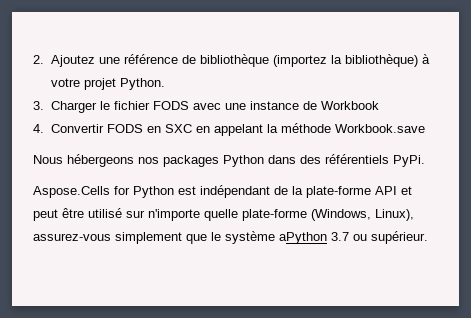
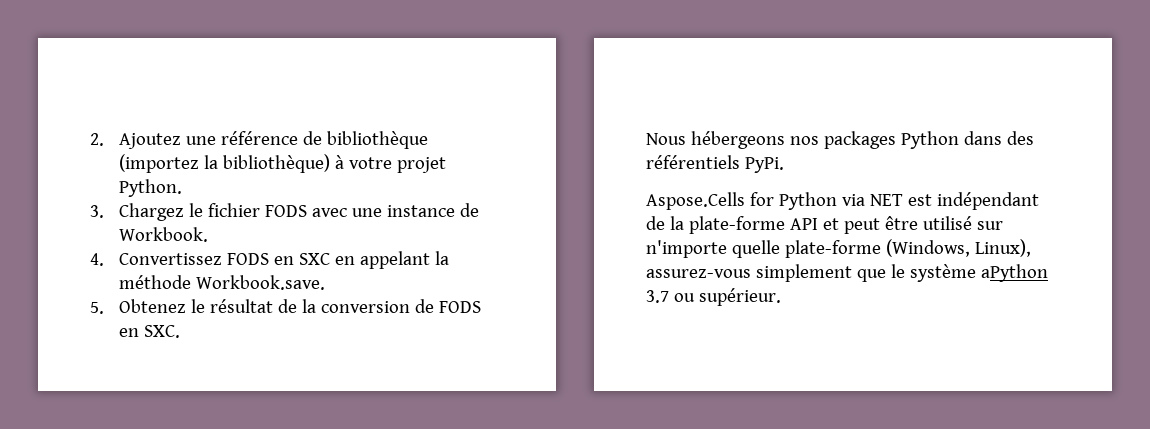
- 3. Charger le fichier FODS avec une instance de Workbook
+ 3. Chargez le fichier FODS avec une instance de Workbook.
- 4. Convertir FODS en SXC en appelant la méthode Workbook.save
+ 4. Convertissez FODS en SXC en appelant la méthode Workbook.save.
+ 5. Obtenez le résultat de la conversion de FODS en SXC.
- Aspose.Cells for Python est indépendant de la plate-forme API et peut être utilisé sur n'importe quelle plate-forme (Windows, Linux), assurez-vous simplement que le système aPython 3.7 ou supérieur.
+ Aspose.Cells for Python via NET est indépendant de la plate-forme API et peut être utilisé sur n'importe quelle plate-forme (Windows, Linux), assurez-vous simplement que le système aPython 3.7 ou supérieur.

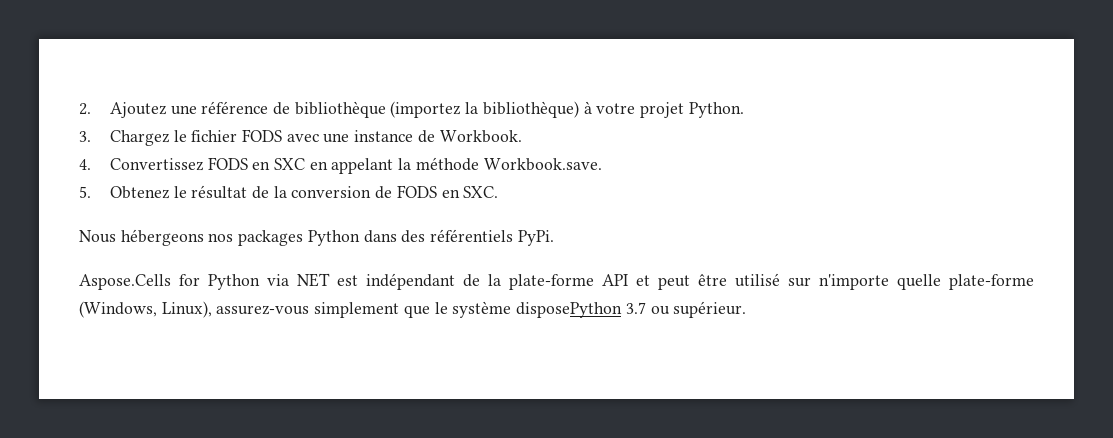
- Aspose.Cells for Python via NET est indépendant de la plate-forme API et peut être utilisé sur n'importe quelle plate-forme (Windows, Linux), assurez-vous simplement que le système aPython 3.7 ou supérieur.
+ Aspose.Cells for Python via NET est indépendant de la plate-forme API et peut être utilisé sur n'importe quelle plate-forme (Windows, Linux), assurez-vous simplement que le système disposePython 3.7 ou supérieur.

